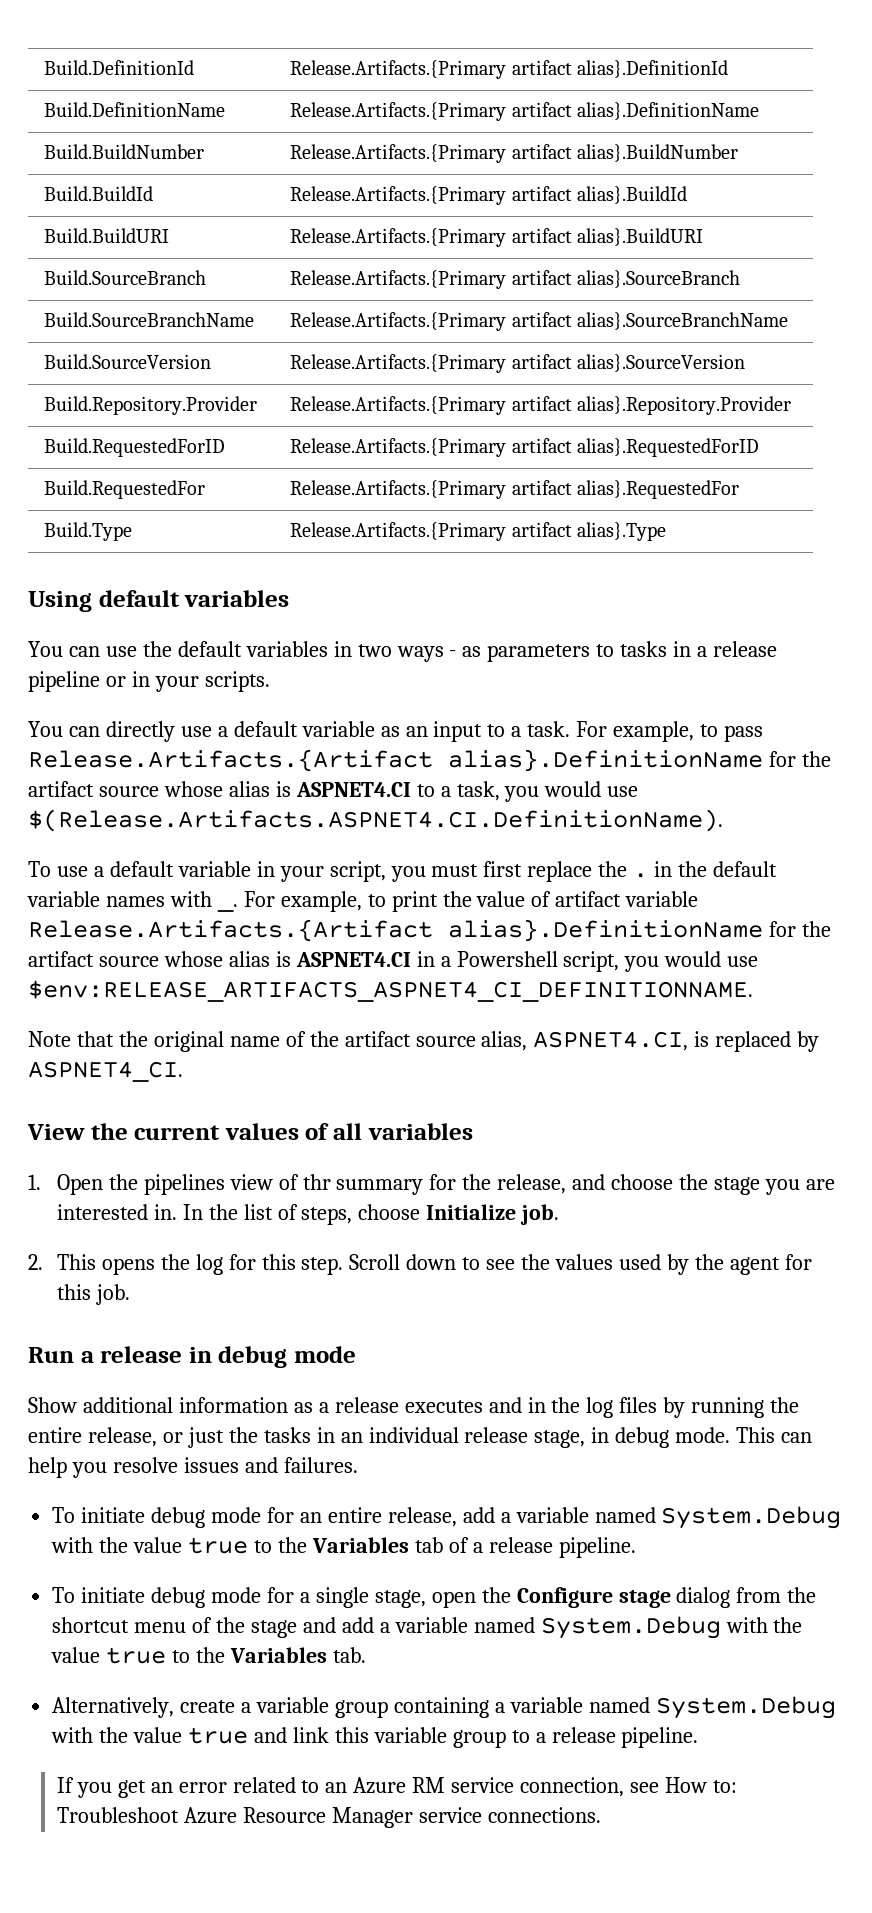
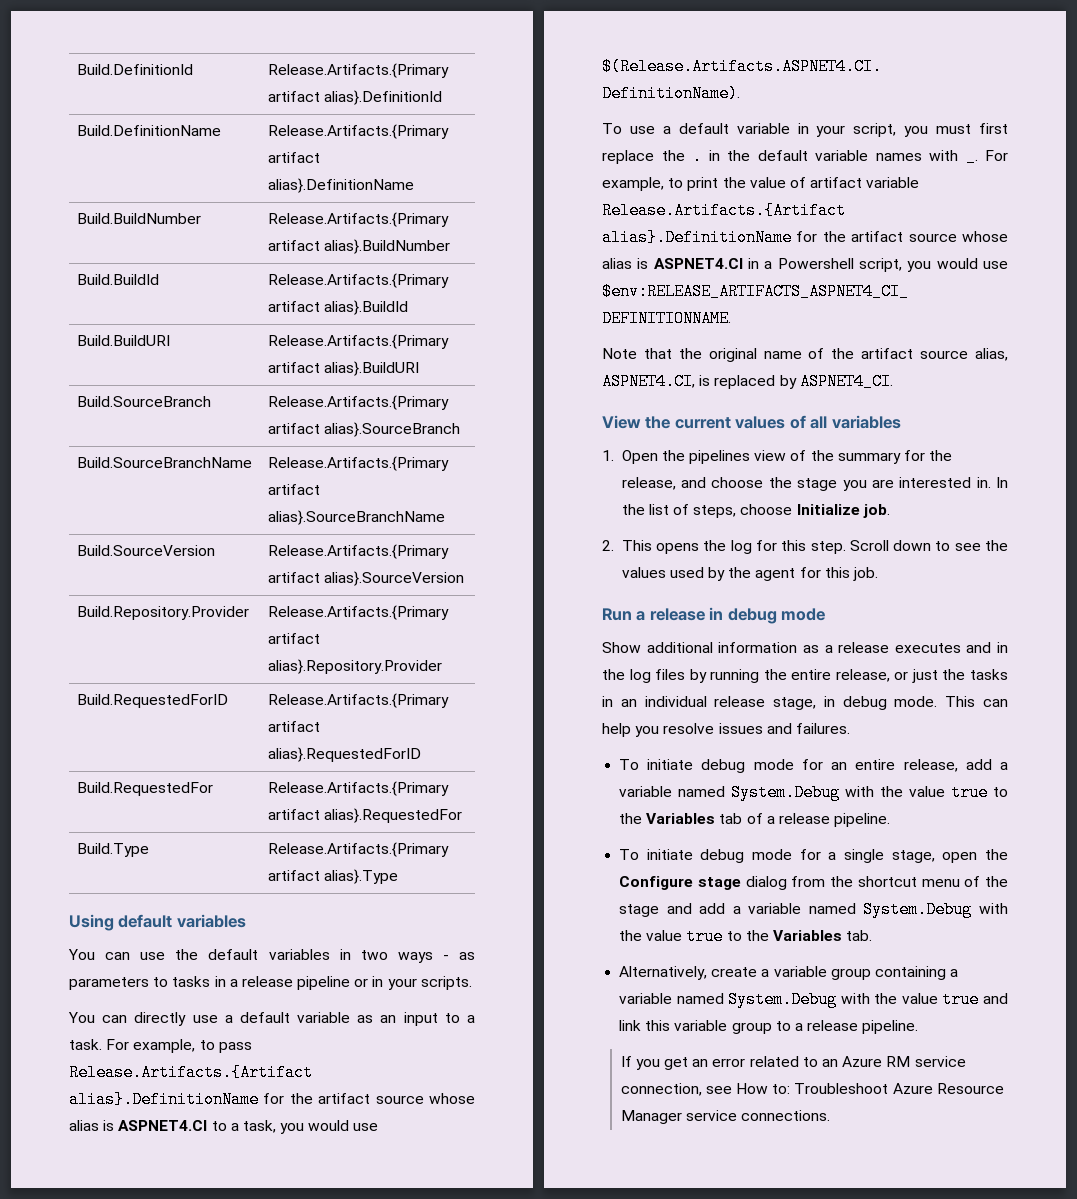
- 1. Open the pipelines view of thr summary for the release, and choose the stage you are interested in.
+ 1. Open the pipelines view of the summary for the release, and choose the stage you are interested in.

